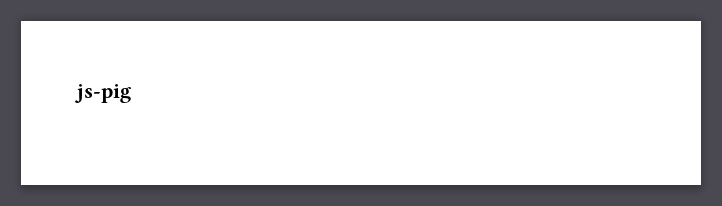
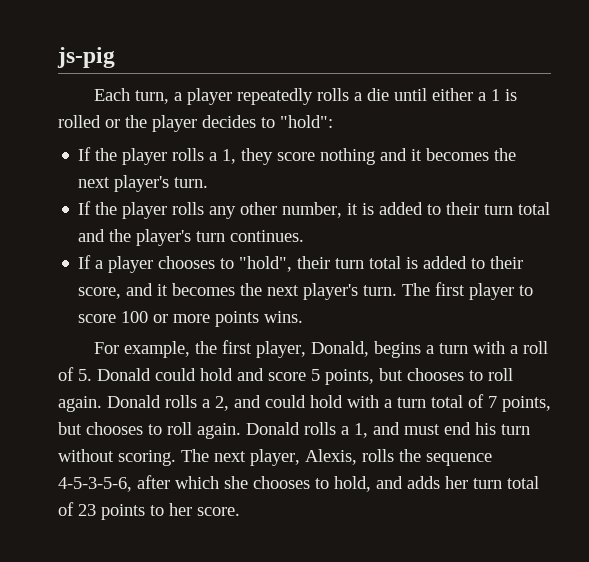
+ Each turn, a player repeatedly rolls a die until either a 1 is rolled or the player decides to "hold":
+ If the player rolls a 1, they score nothing and it becomes the next player's turn.
+ If the player rolls any other number, it is added to their turn total and the player's turn continues.
+ If a player chooses to "hold", their turn total is added to their score, and it becomes the next player's turn. The first player to score 100 or more points wins.
+ For example, the first player, Donald, begins a turn with a roll of 5. Donald could hold and score 5 points, but chooses to roll again. Donald rolls a 2, and could hold with a turn total of 7 points, but chooses to roll again. Donald rolls a 1, and must end his turn without scoring. The next player, Alexis, rolls the sequence 4-5-3-5-6, after which she chooses to hold, and adds her turn total of 23 points to her score.

